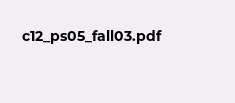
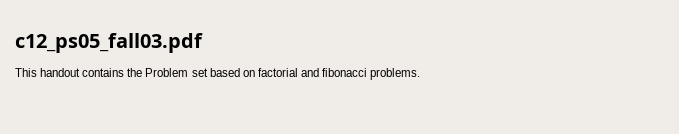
+ This handout contains the Problem set based on factorial and fibonacci problems.

